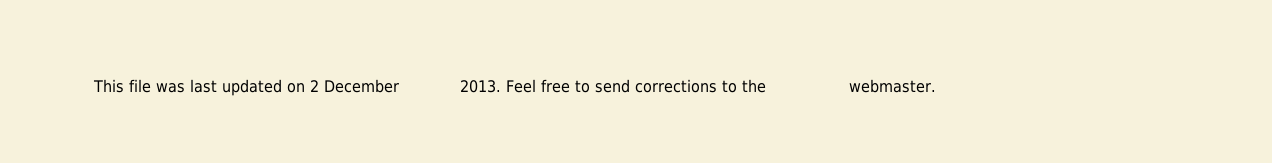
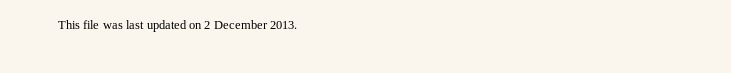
- Feel free to send corrections to the webmaster.

